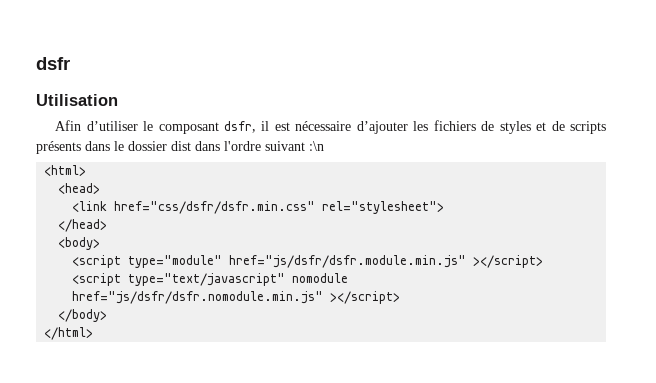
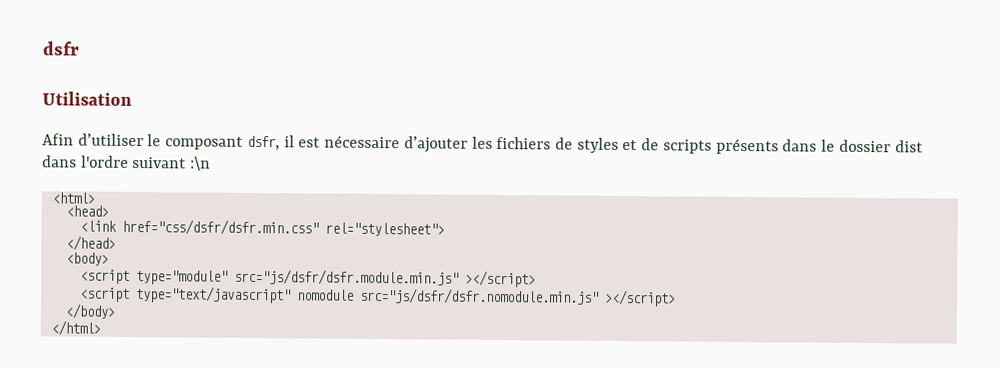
- <script type="module" href="js/dsfr/dsfr.module.min.js" ></script>
+ <script type="module" src="js/dsfr/dsfr.module.min.js" ></script>
- <script type="text/javascript" nomodule href="js/dsfr/dsfr.nomodule.min.js" ></script>
+ <script type="text/javascript" nomodule src="js/dsfr/dsfr.nomodule.min.js" ></script>

